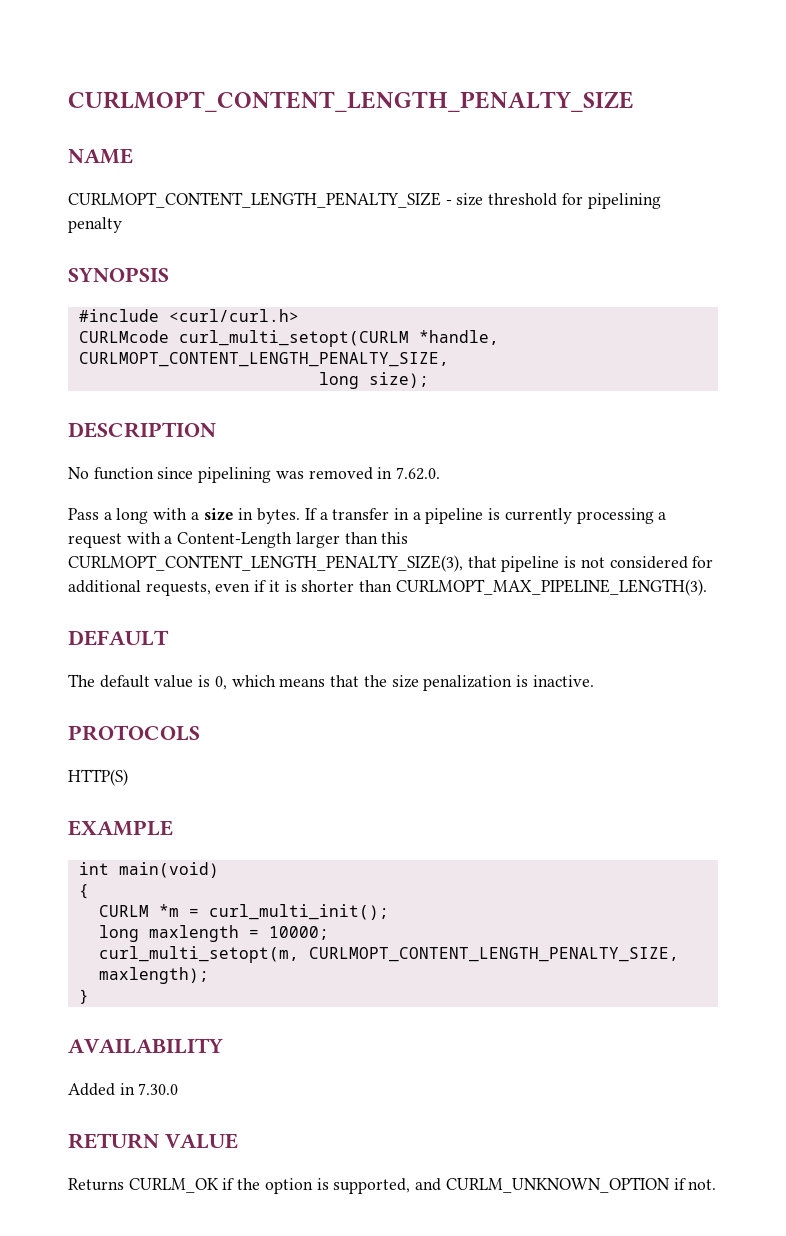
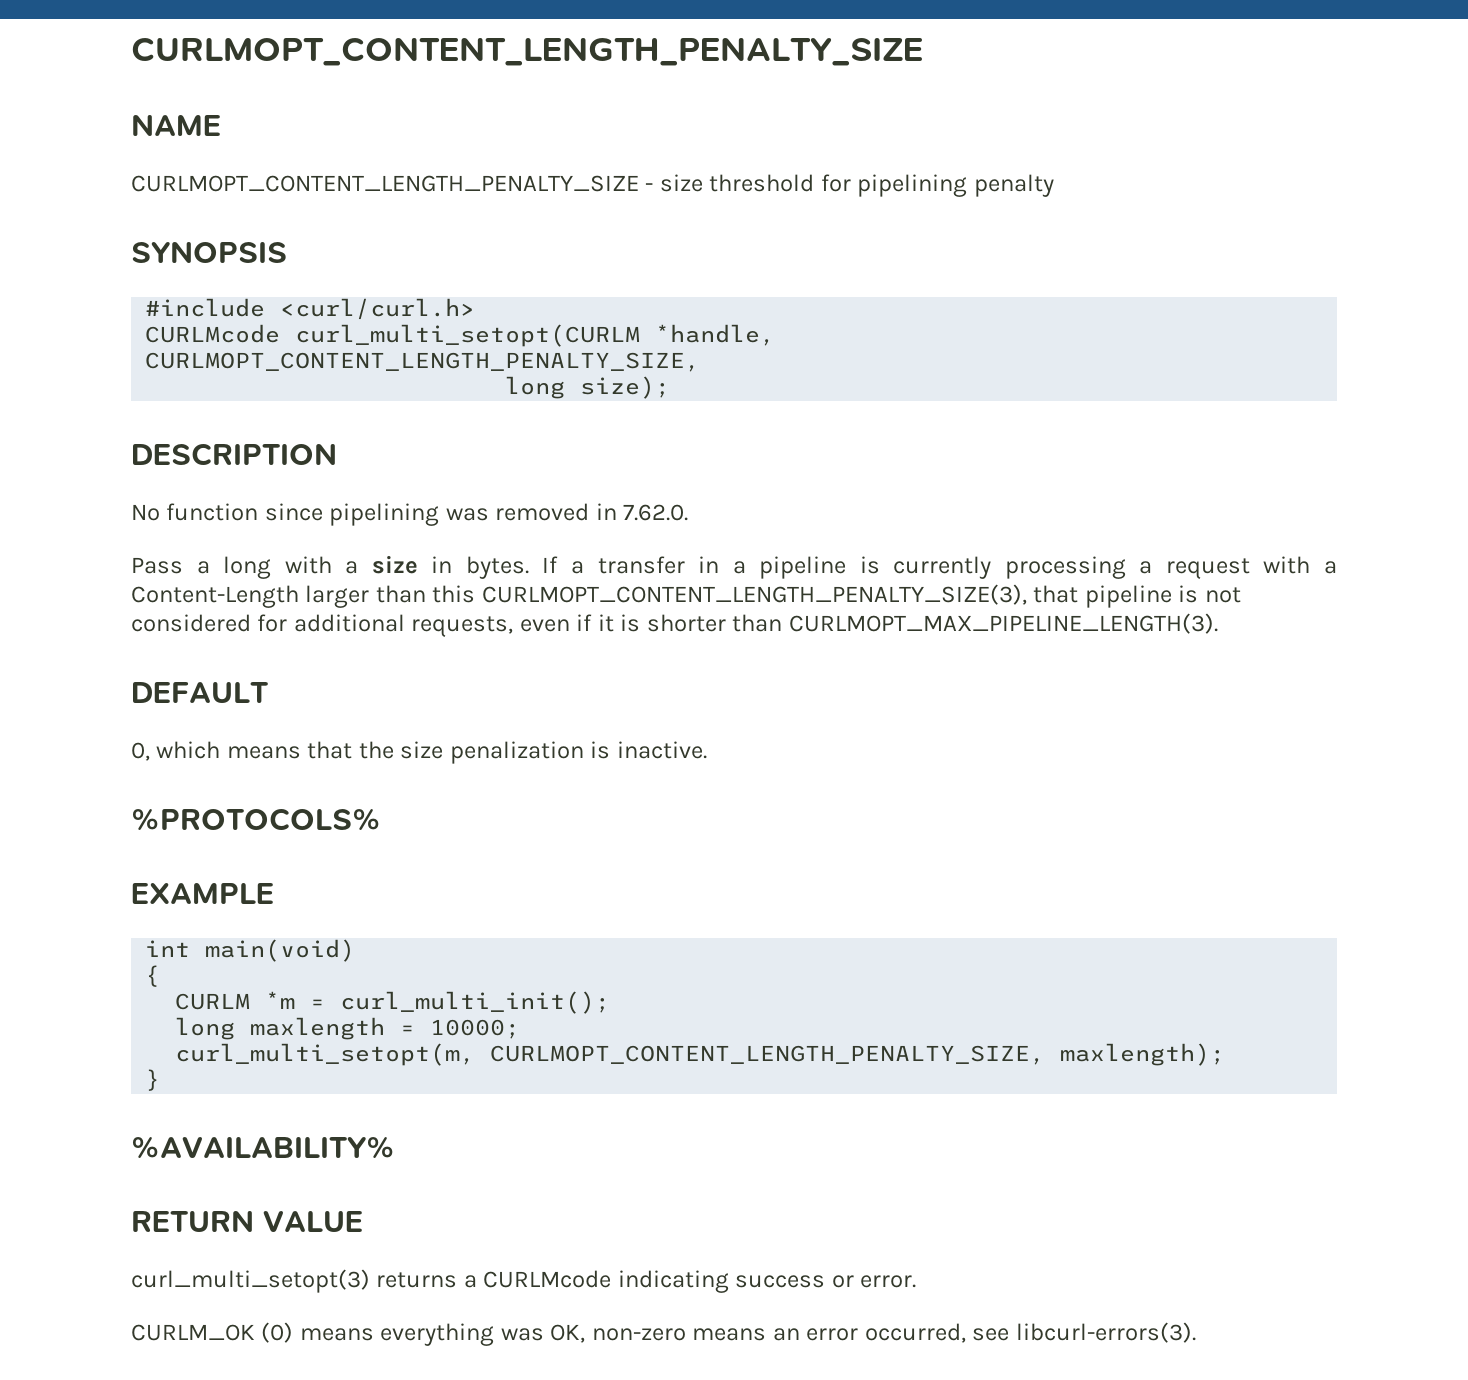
- The default value is 0, which means that the size penalization is inactive.
+ 0, which means that the size penalization is inactive.
- PROTOCOLS
- HTTP(S)
+ %PROTOCOLS%
- AVAILABILITY
- Added in 7.30.0
+ %AVAILABILITY%
  RETURN VALUE
- Returns CURLM_OK if the option is supported, and CURLM_UNKNOWN_OPTION if not.
+ curl_multi_setopt(3) returns a CURLMcode indicating success or error.
+ CURLM_OK (0) means everything was OK, non-zero means an error occurred, see libcurl-errors(3).

